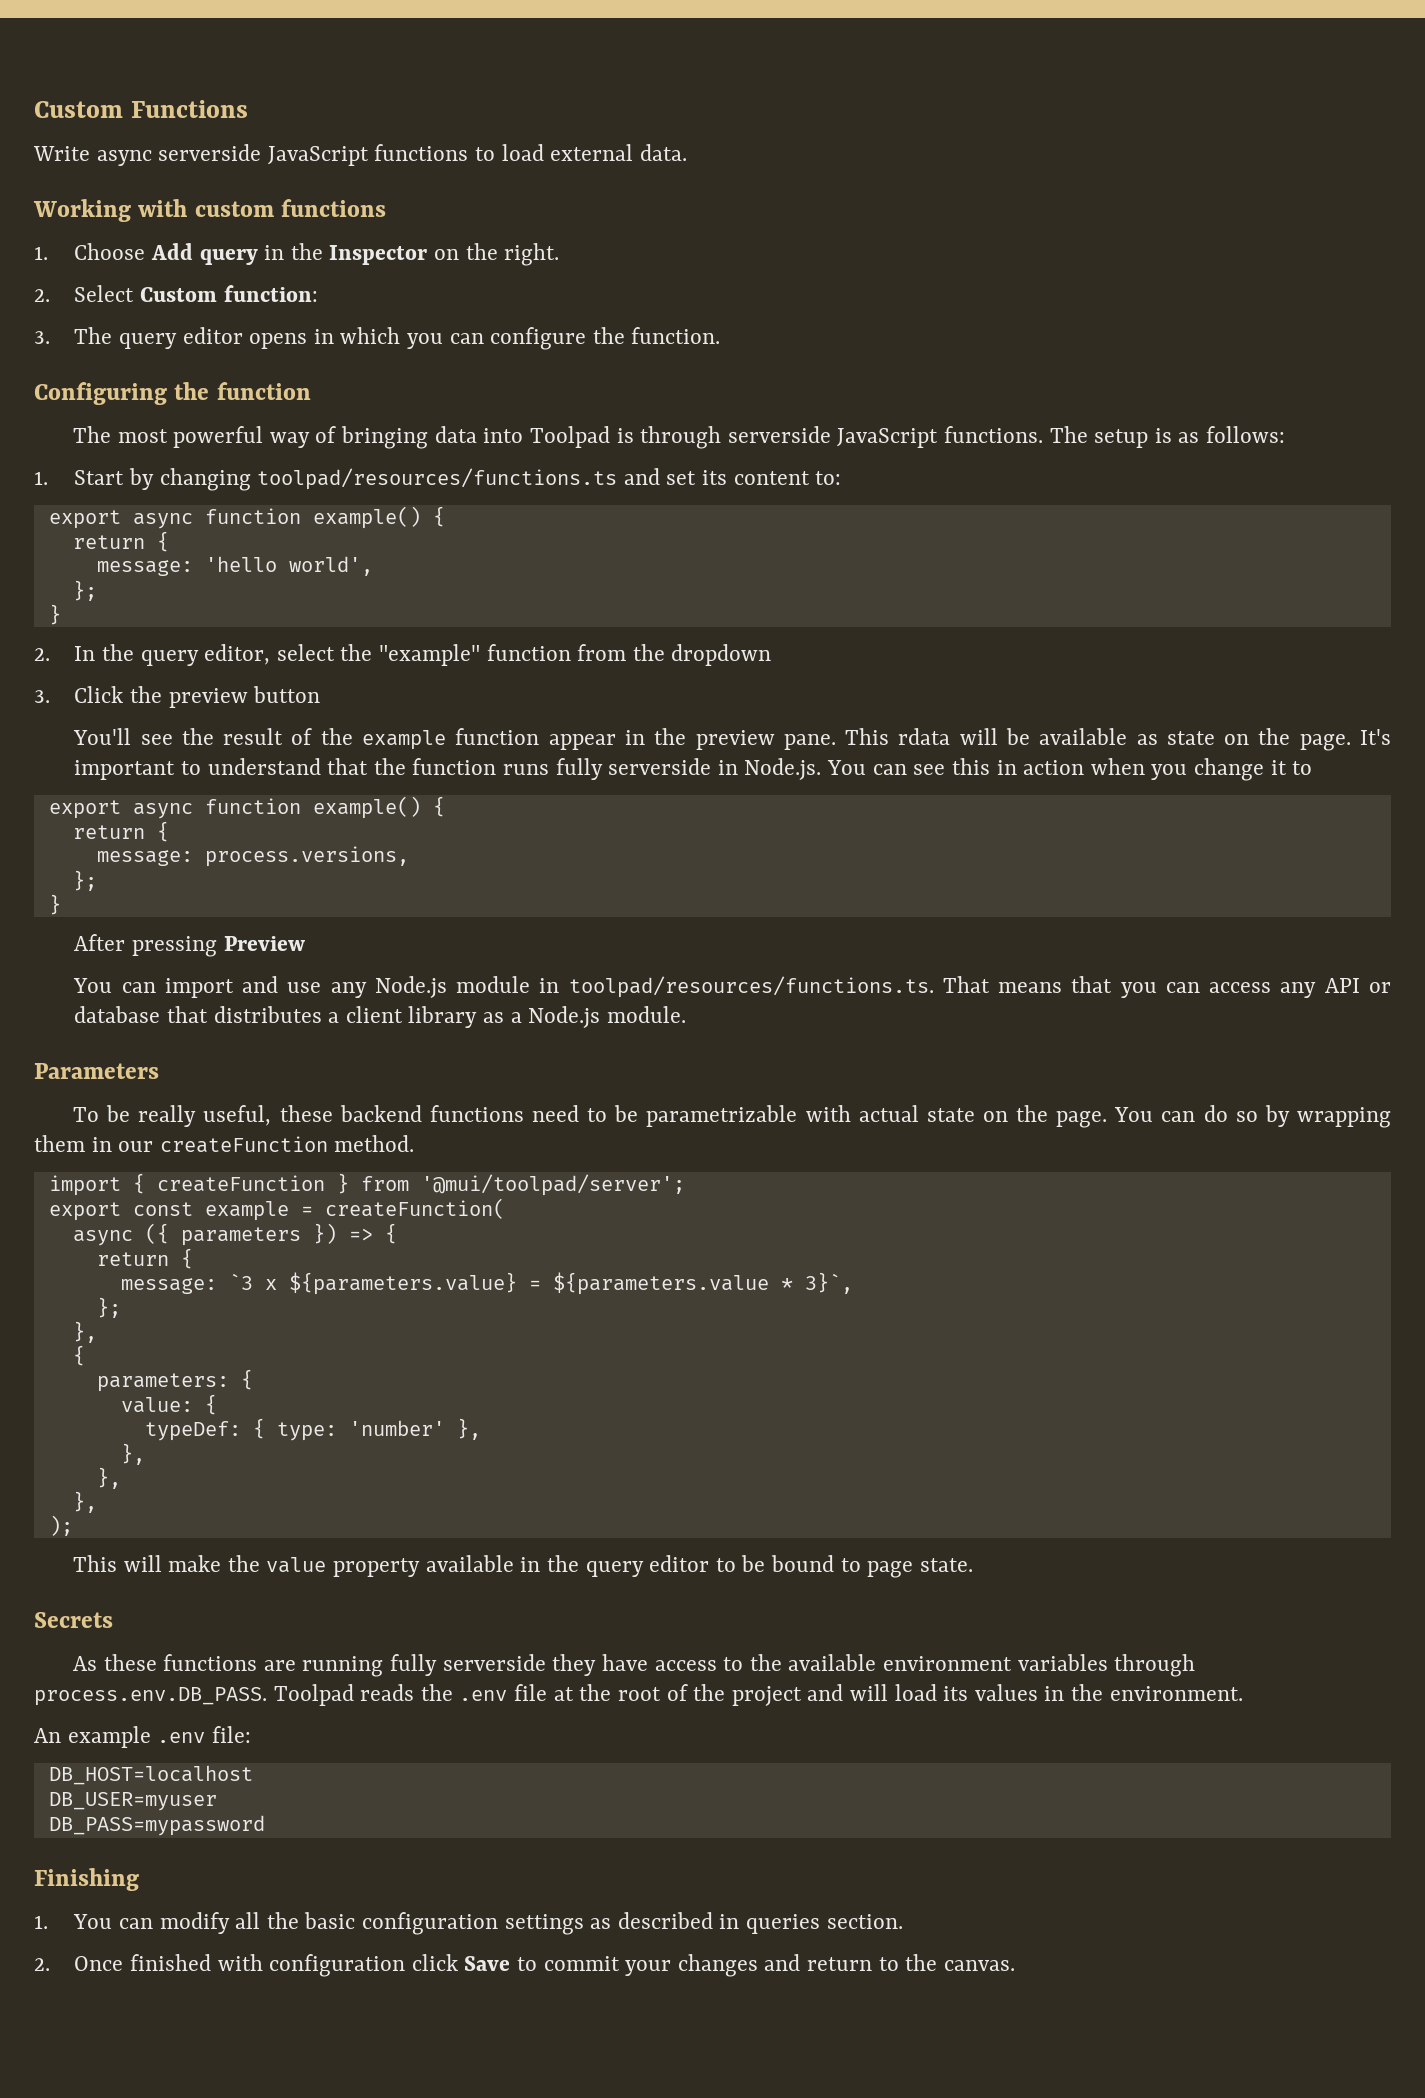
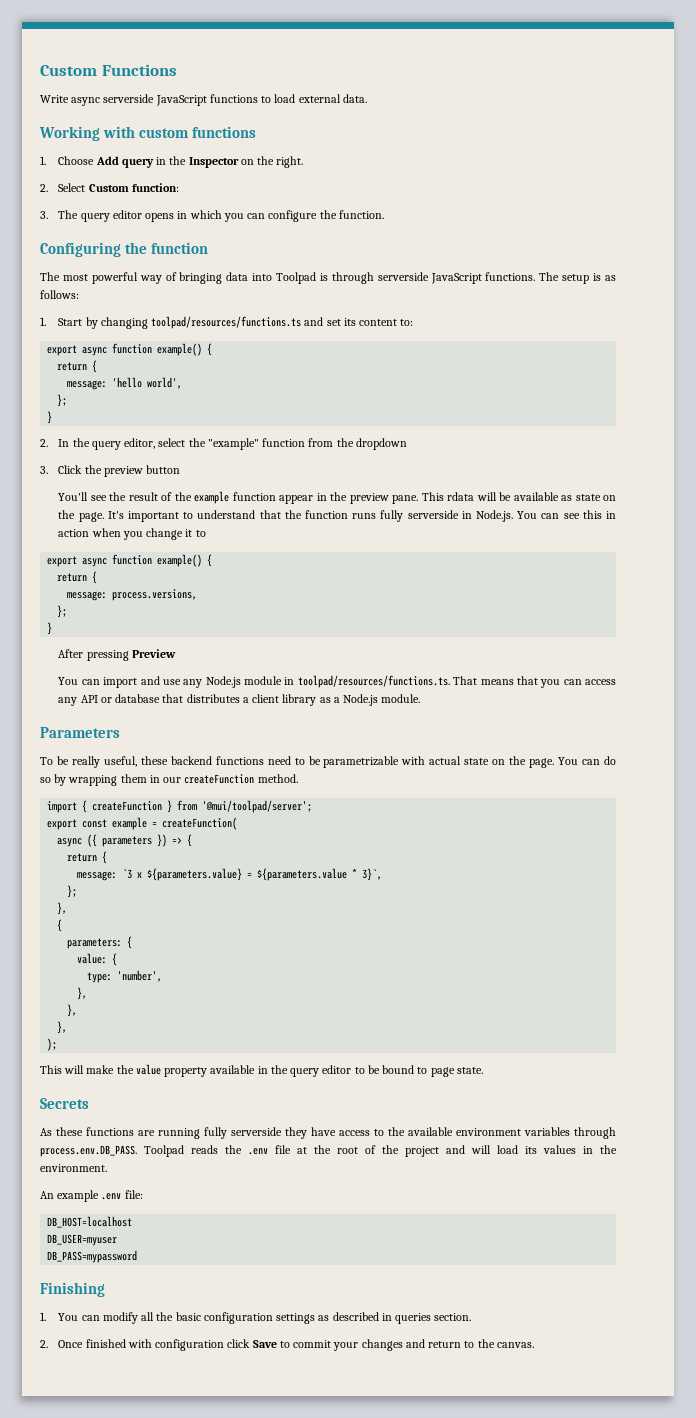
- typeDef: { type: 'number' },
+ type: 'number',

